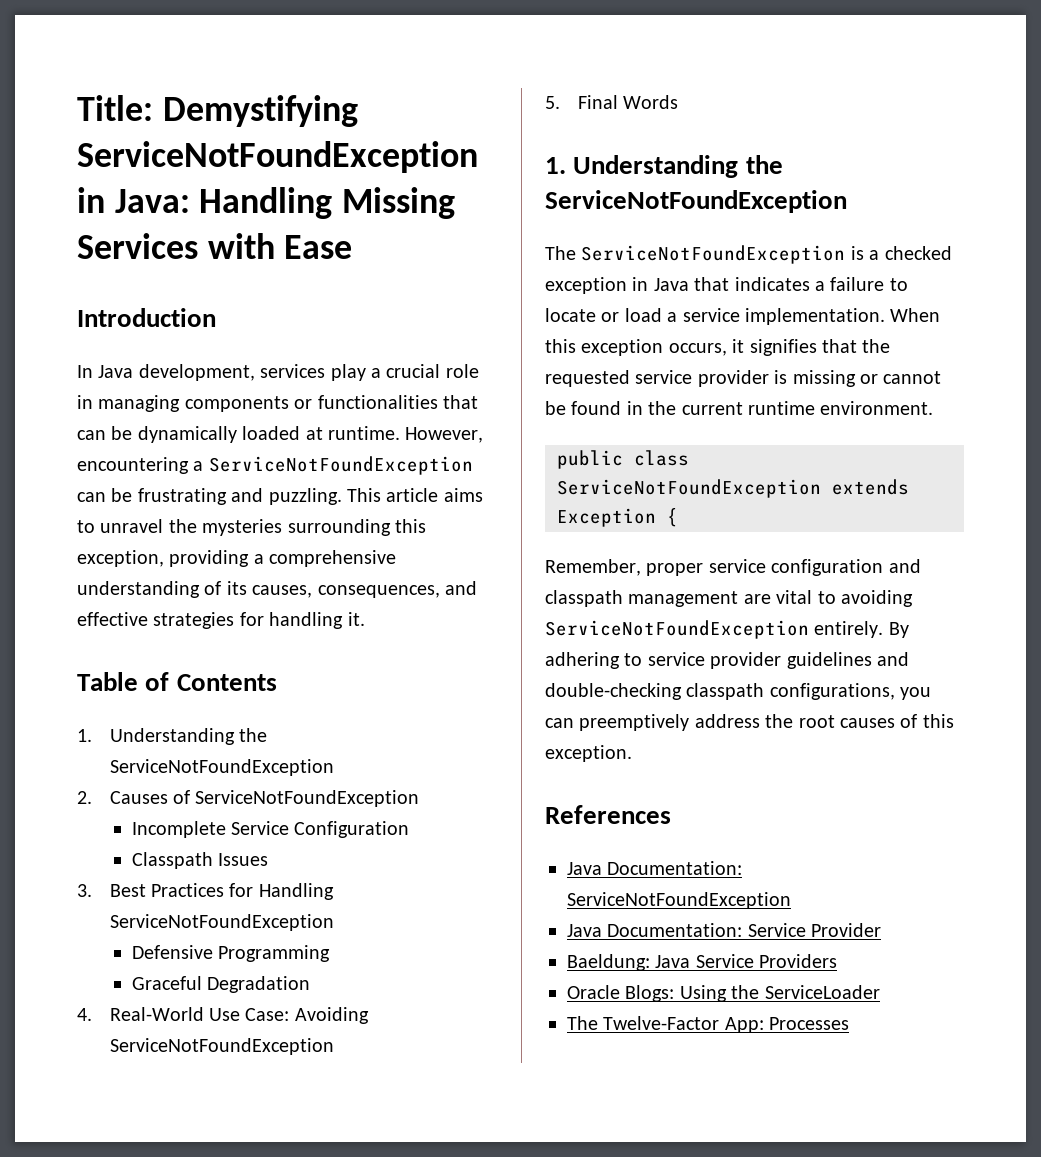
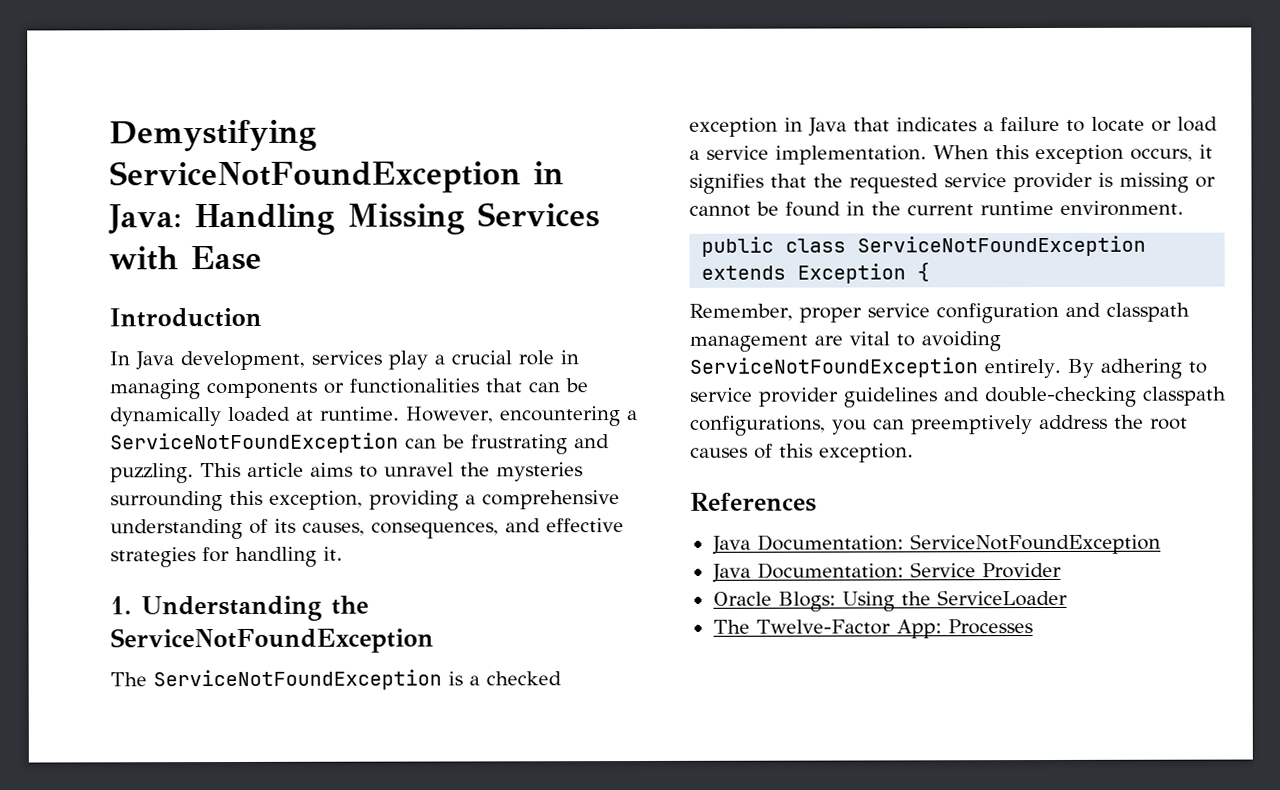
- Title: Demystifying ServiceNotFoundException in Java: Handling Missing Services with Ease
+ Demystifying ServiceNotFoundException in Java: Handling Missing Services with Ease
- Table of Contents
- 1. Understanding the ServiceNotFoundException
- 2. Causes of ServiceNotFoundException
- Incomplete Service Configuration
- Classpath Issues
- 3. Best Practices for Handling ServiceNotFoundException
- Defensive Programming
- Graceful Degradation
- 4. Real-World Use Case: Avoiding ServiceNotFoundException
- 5. Final Words
- Baeldung: Java Service Providers

